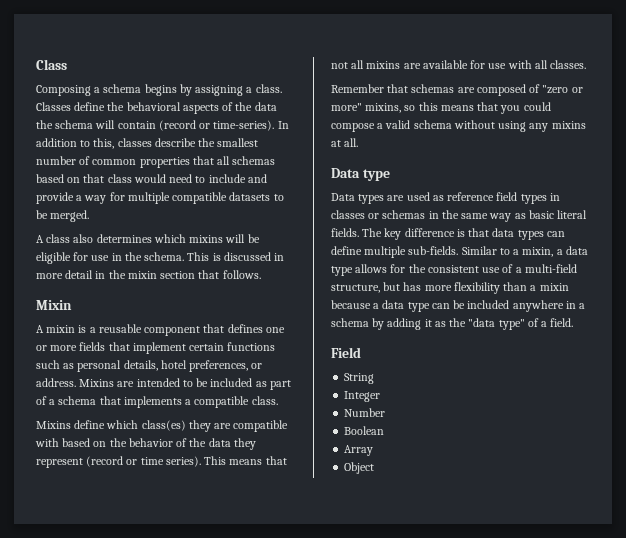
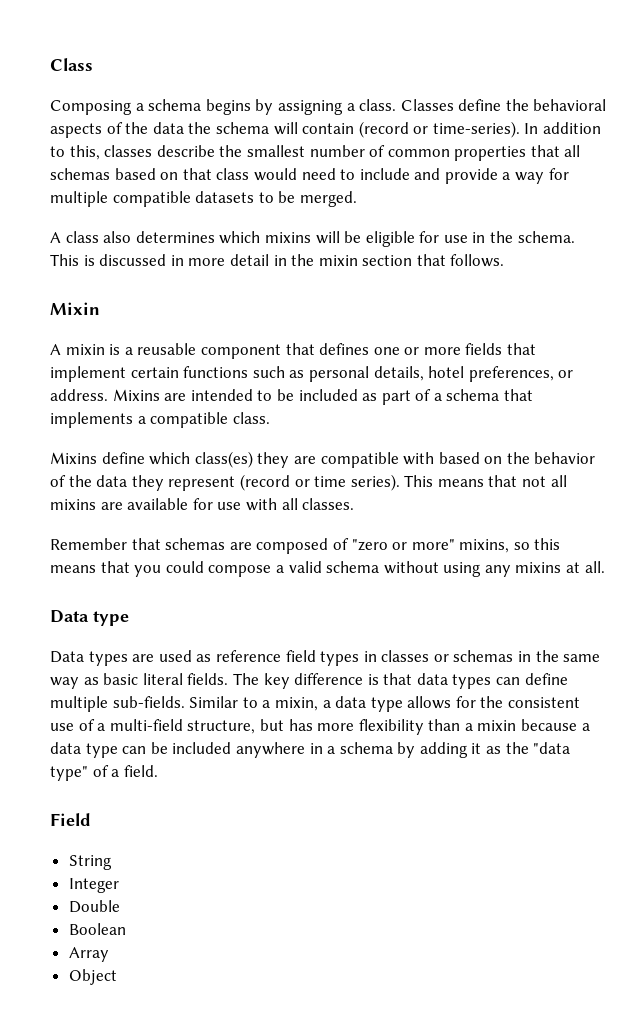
- Number
+ Double

